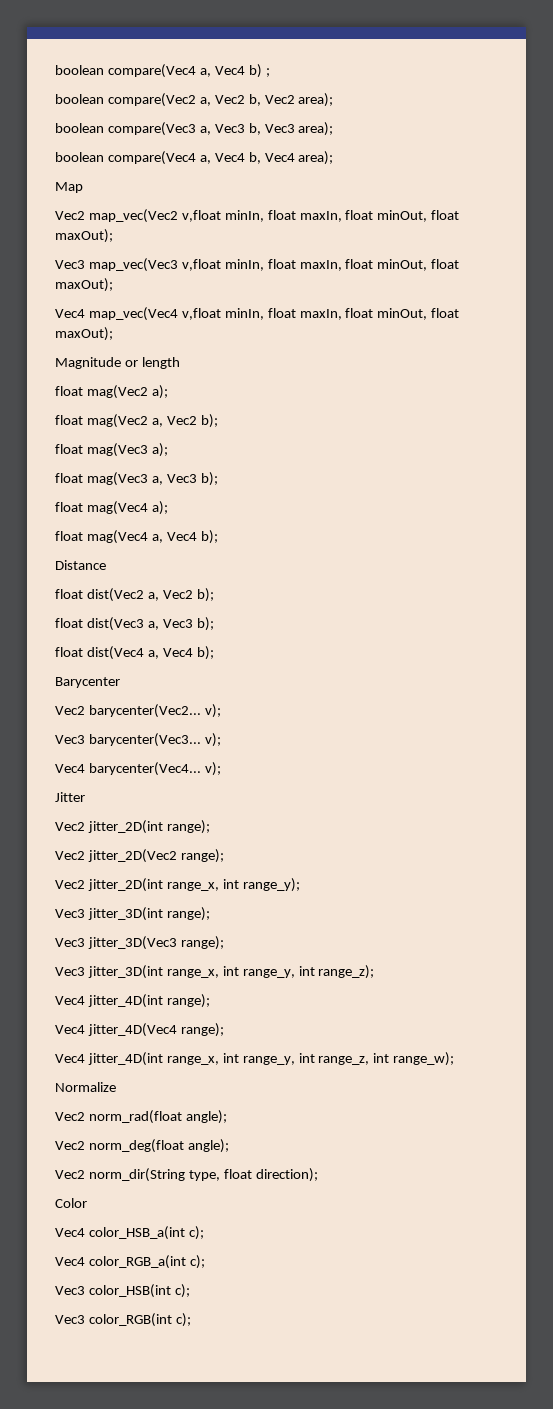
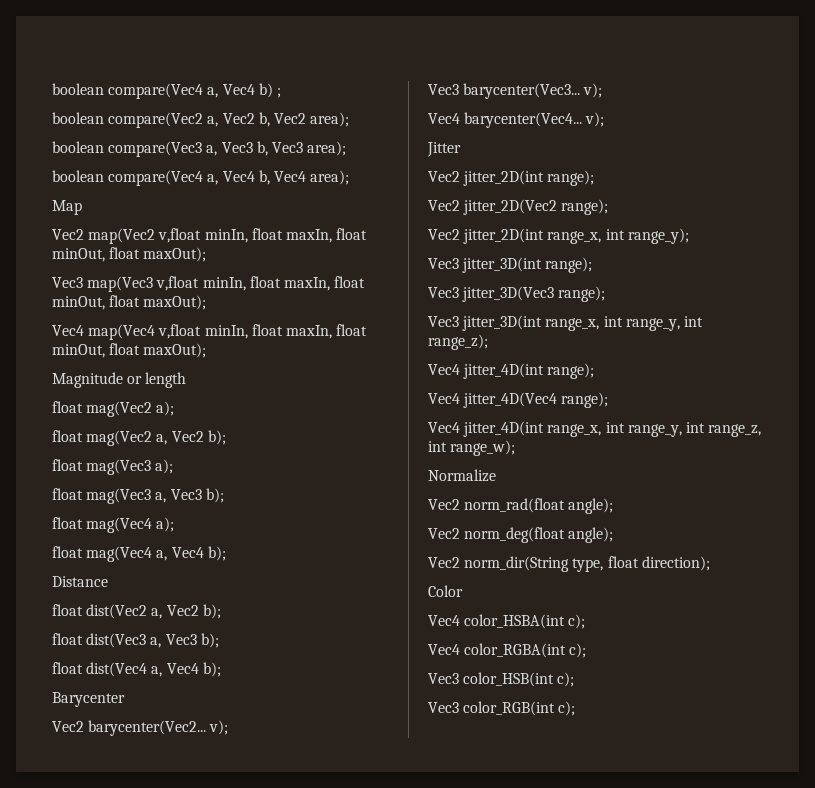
- Vec2 map_vec(Vec2 v,float minIn, float maxIn, float minOut, float maxOut);
+ Vec2 map(Vec2 v,float minIn, float maxIn, float minOut, float maxOut);
- Vec3 map_vec(Vec3 v,float minIn, float maxIn, float minOut, float maxOut);
+ Vec3 map(Vec3 v,float minIn, float maxIn, float minOut, float maxOut);
- Vec4 map_vec(Vec4 v,float minIn, float maxIn, float minOut, float maxOut);
+ Vec4 map(Vec4 v,float minIn, float maxIn, float minOut, float maxOut);
- Vec4 color_HSB_a(int c);
+ Vec4 color_HSBA(int c);
- Vec4 color_RGB_a(int c);
+ Vec4 color_RGBA(int c);

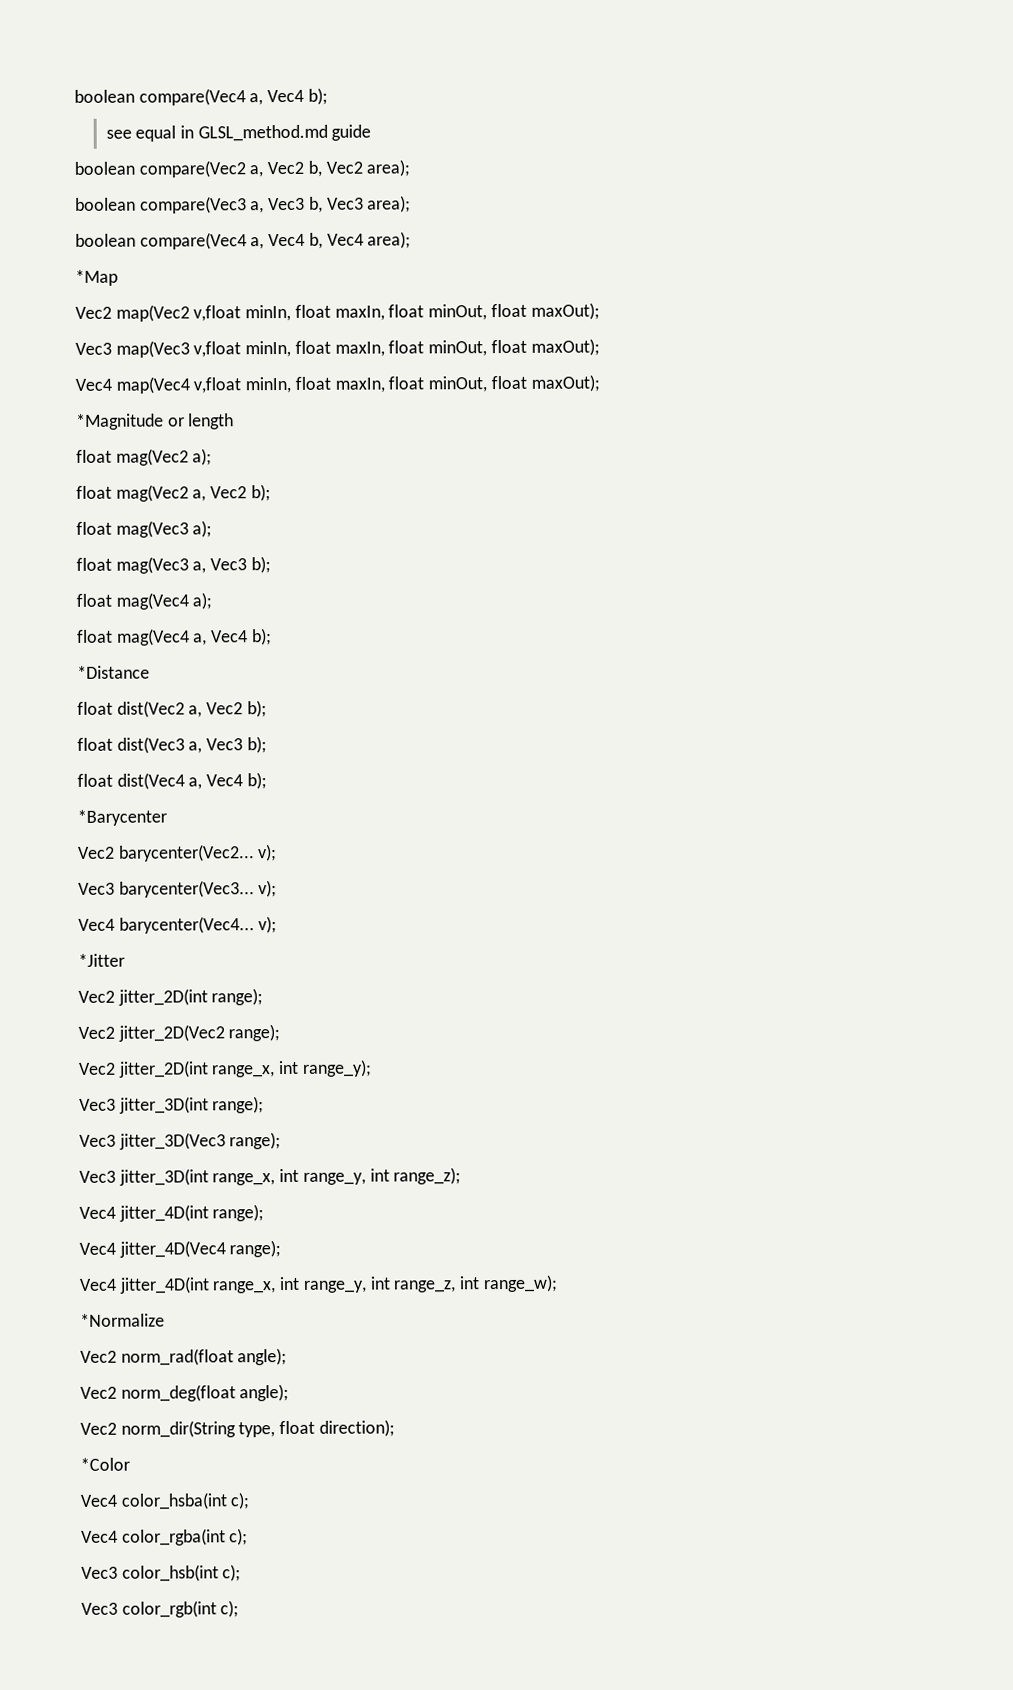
- boolean compare(Vec4 a, Vec4 b) ;
+ boolean compare(Vec4 a, Vec4 b);
+ see equal in GLSL_method.md guide
- Map
+ *Map
- Magnitude or length
+ *Magnitude or length
- Distance
+ *Distance
- Barycenter
+ *Barycenter
- Jitter
+ *Jitter
- Normalize
+ *Normalize
- Color
- Vec4 color_HSBA(int c);
+ *Color
+ Vec4 color_hsba(int c);
- Vec4 color_RGBA(int c);
- Vec3 color_HSB(int c);
- Vec3 color_RGB(int c);
+ Vec4 color_rgba(int c);
+ Vec3 color_hsb(int c);
+ Vec3 color_rgb(int c);

